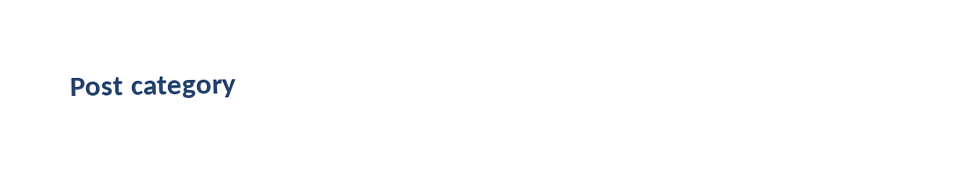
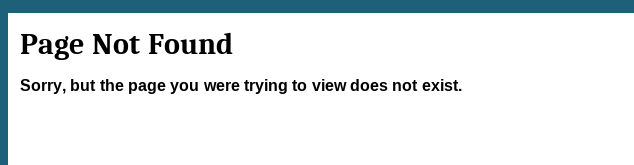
- Post category
+ Page Not Found
+ Sorry, but the page you were trying to view does not exist.

